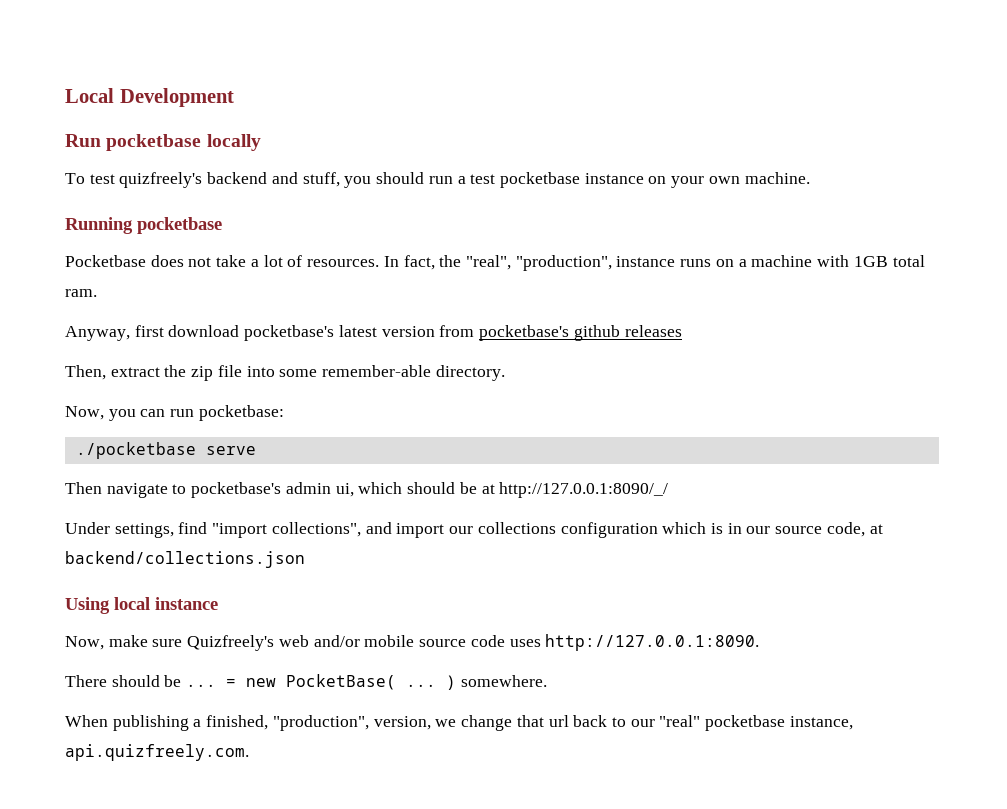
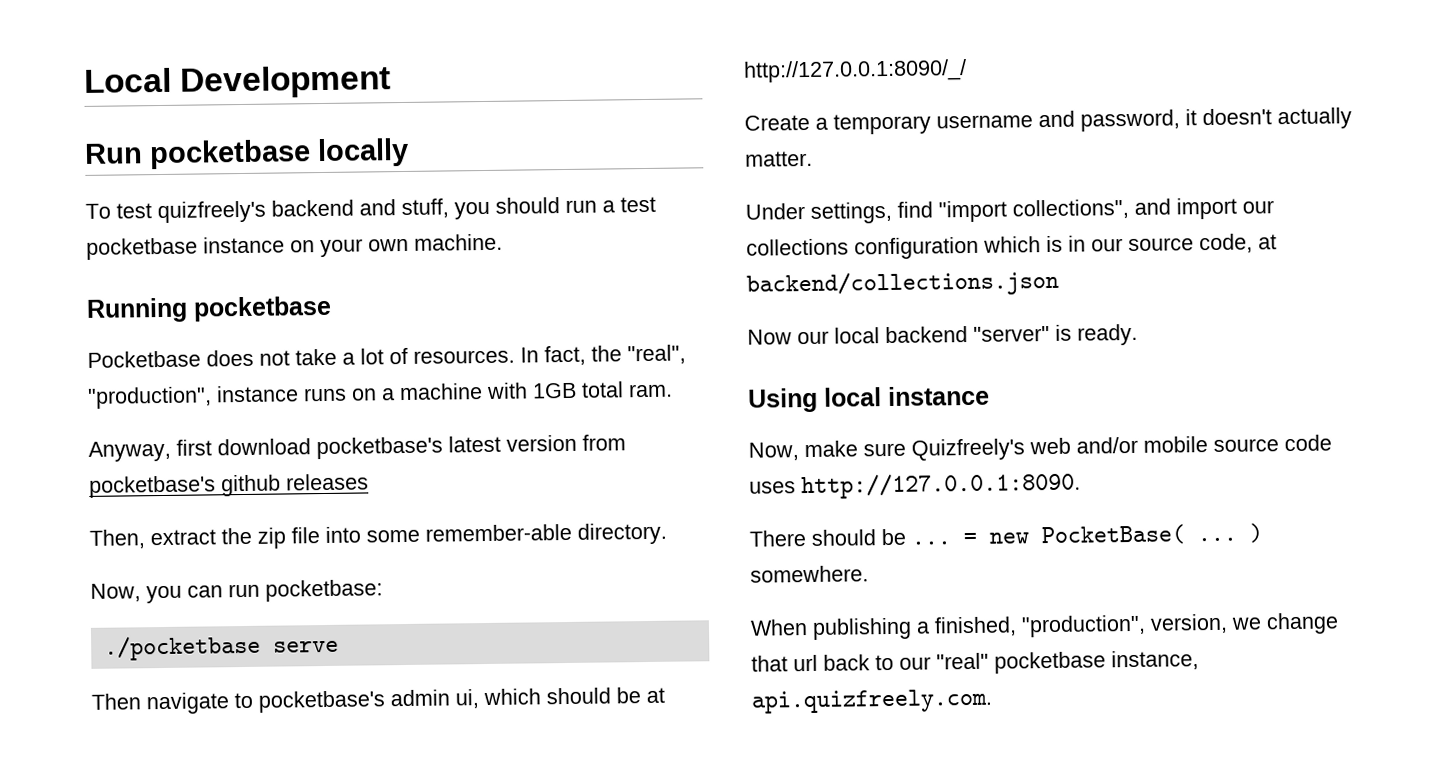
+ Create a temporary username and password, it doesn't actually matter.
+ Now our local backend "server" is ready.

